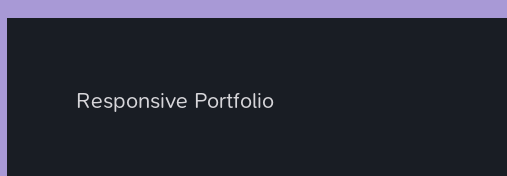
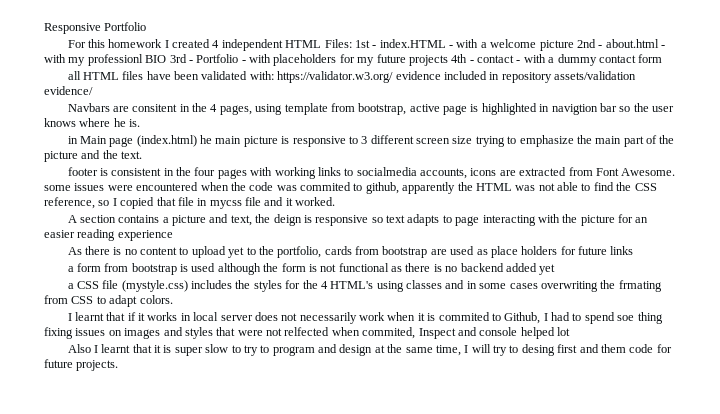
+ For this homework I created 4 independent HTML Files: 1st - index.HTML - with a welcome picture 2nd - about.html - with my professionl BIO 3rd - Portfolio - with placeholders for my future projects 4th - contact - with a dummy contact form
+ all HTML files have been validated with: https://validator.w3.org/ evidence included in repository assets/validation evidence/
+ Navbars are consitent in the 4 pages, using template from bootstrap, active page is highlighted in navigtion bar so the user knows where he is.
+ in Main page (index.html) he main picture is responsive to 3 different screen size trying to emphasize the main part of the picture and the text.
+ footer is consistent in the four pages with working links to socialmedia accounts, icons are extracted from Font Awesome. some issues were encountered when the code was commited to github, apparently the HTML was not able to find the CSS reference, so I copied that file in mycss file and it worked.
+ A section contains a picture and text, the deign is responsive so text adapts to page interacting with the picture for an easier reading experience
+ As there is no content to upload yet to the portfolio, cards from bootstrap are used as place holders for future links
+ a form from bootstrap is used although the form is not functional as there is no backend added yet
+ a CSS file (mystyle.css) includes the styles for the 4 HTML's using classes and in some cases overwriting the frmating from CSS to adapt colors.
+ I learnt that if it works in local server does not necessarily work when it is commited to Github, I had to spend soe thing fixing issues on images and styles that were not relfected when commited, Inspect and console helped lot
+ Also I learnt that it is super slow to try to program and design at the same time, I will try to desing first and them code for future projects.

